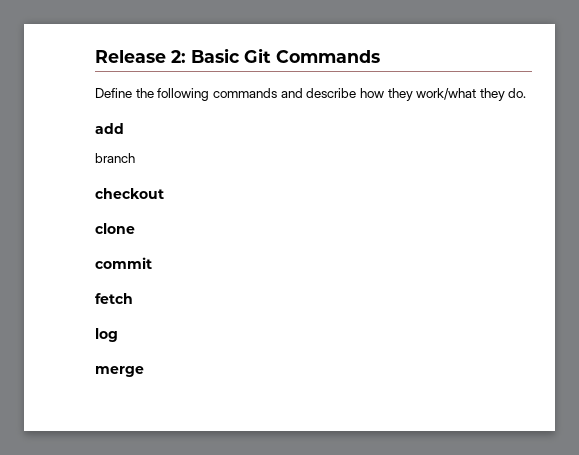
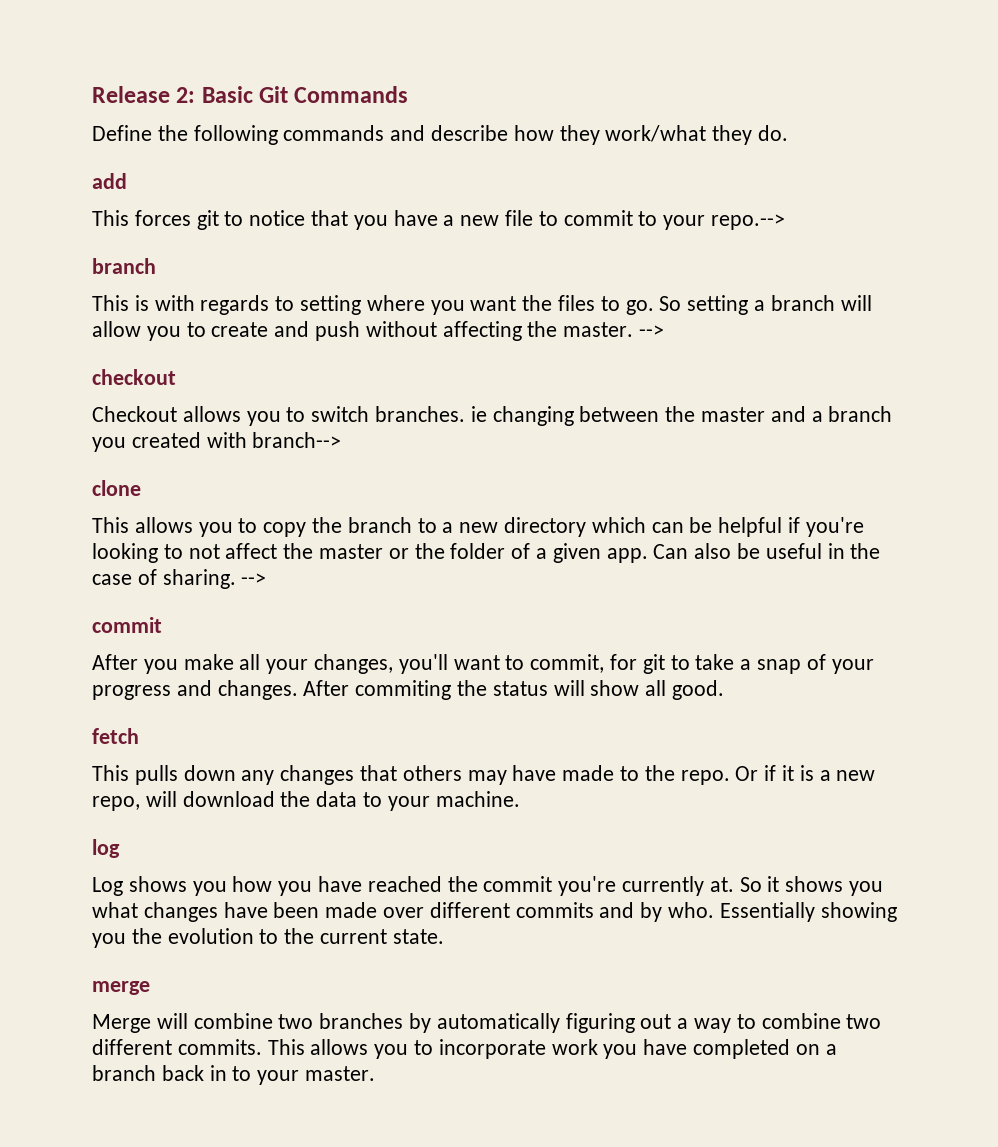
+ This forces git to notice that you have a new file to commit to your repo.-->
  branch
+ This is with regards to setting where you want the files to go. So setting a branch will allow you to create and push without affecting the master. -->
  checkout
+ Checkout allows you to switch branches. ie changing between the master and a branch you created with branch-->
  clone
+ This allows you to copy the branch to a new directory which can be helpful if you're looking to not affect the master or the folder of a given app. Can also be useful in the case of sharing. -->
  commit
+ After you make all your changes, you'll want to commit, for git to take a snap of your progress and changes. After commiting the status will show all good.
  fetch
+ This pulls down any changes that others may have made to the repo. Or if it is a new repo, will download the data to your machine.
  log
+ Log shows you how you have reached the commit you're currently at. So it shows you what changes have been made over different commits and by who. Essentially showing you the evolution to the current state.
  merge
+ Merge will combine two branches by automatically figuring out a way to combine two different commits. This allows you to incorporate work you have completed on a branch back in to your master.

